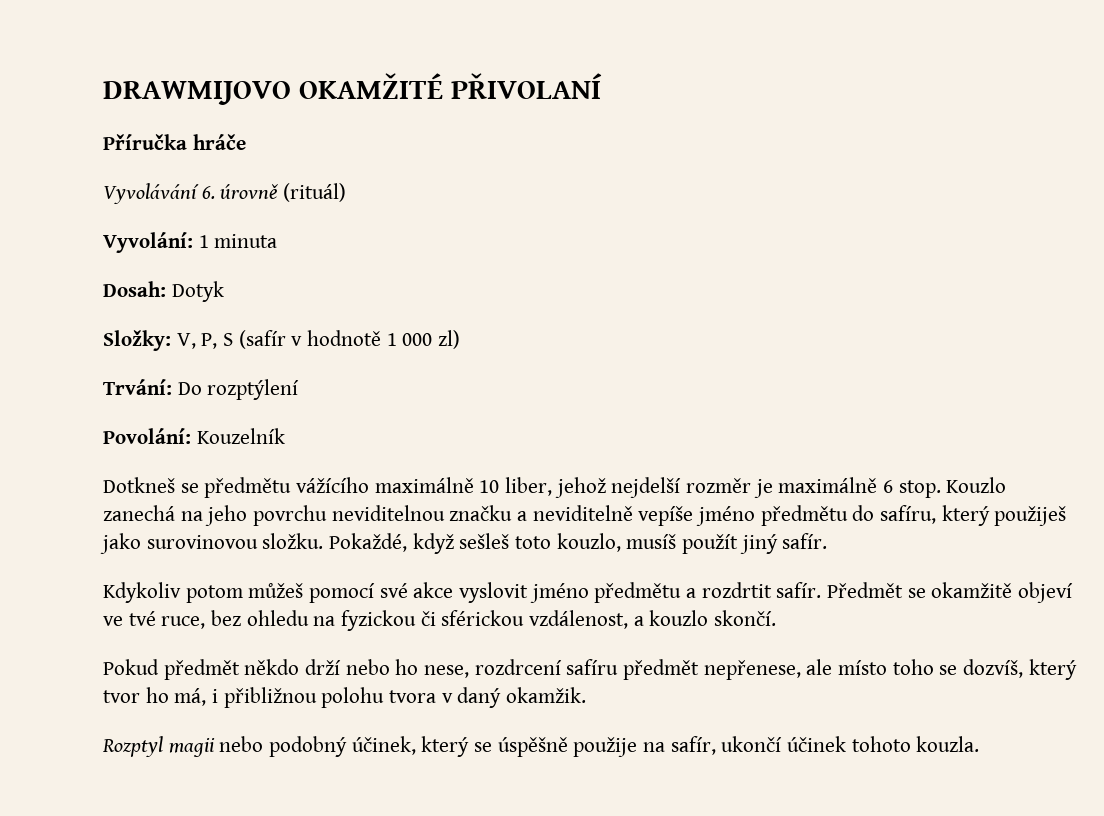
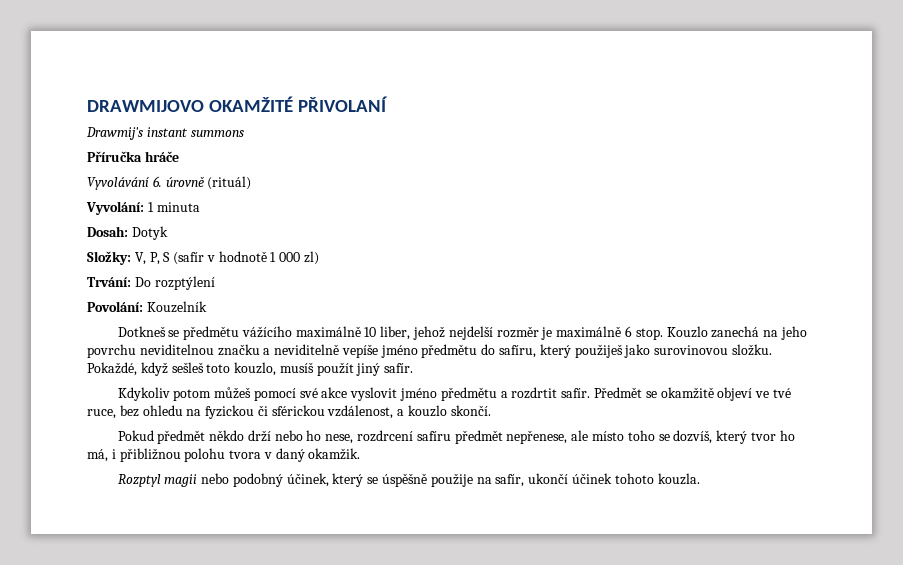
+ Drawmij's instant summons

